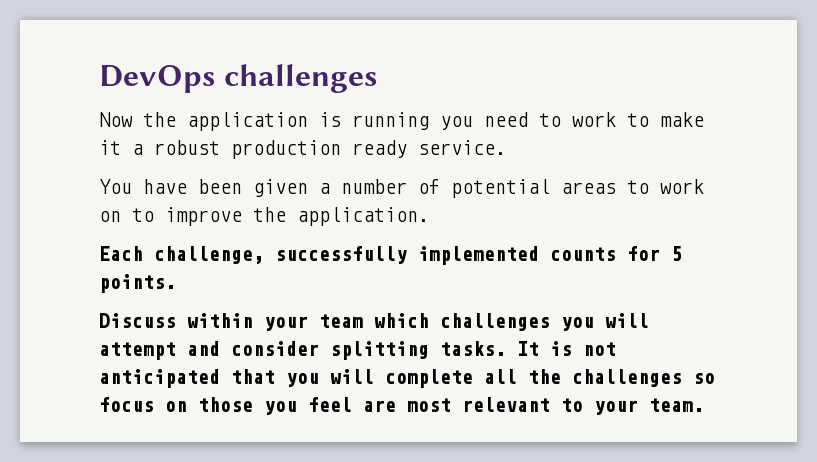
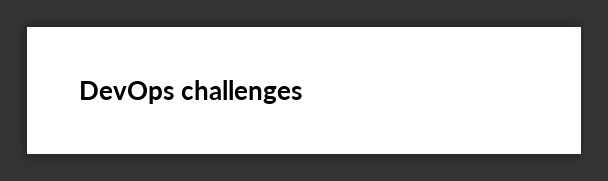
- Now the application is running you need to work to make it a robust production ready service.
- You have been given a number of potential areas to work on to improve the application.
- Each challenge, successfully implemented counts for 5 points.
- Discuss within your team which challenges you will attempt and consider splitting tasks. It is not anticipated that you will complete all the challenges so focus on those you feel are most relevant to your team.

